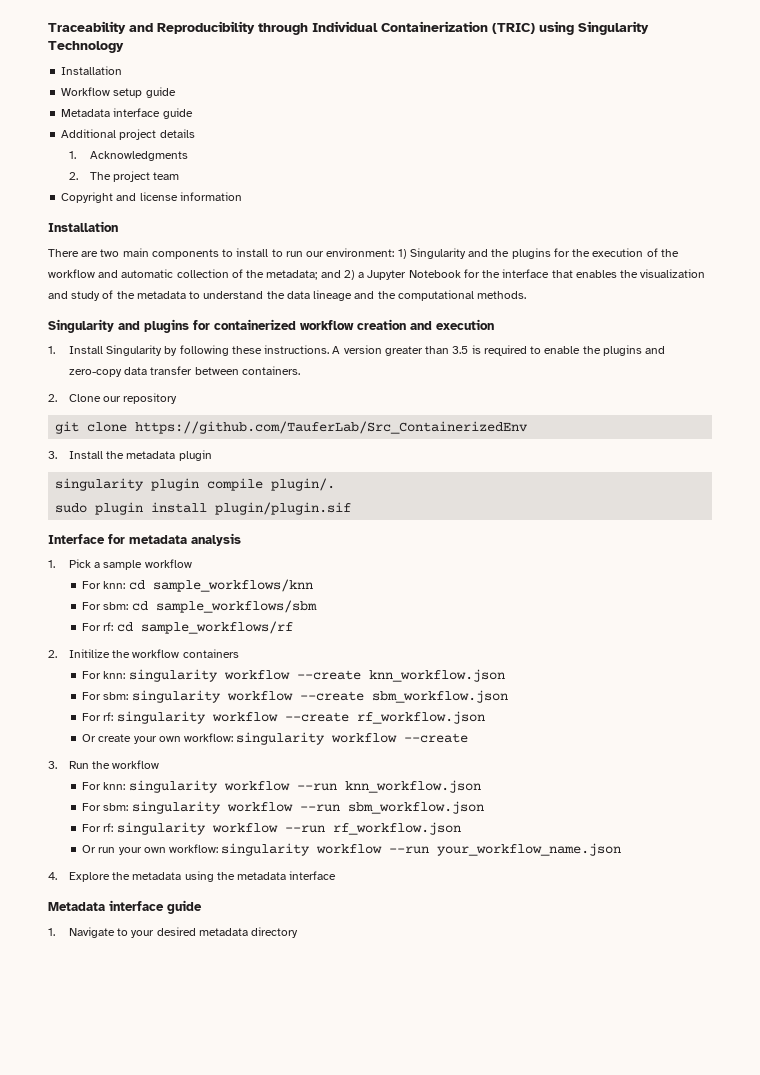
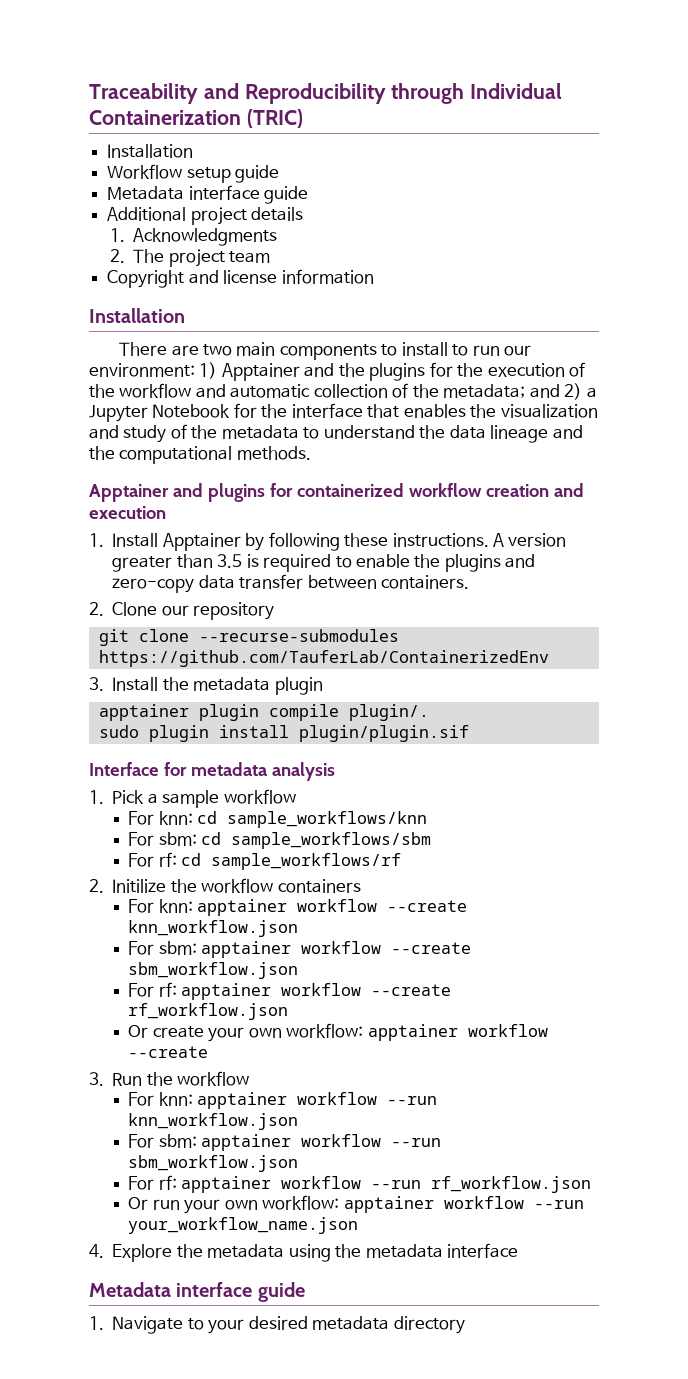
- Traceability and Reproducibility through Individual Containerization (TRIC) using Singularity Technology
+ Traceability and Reproducibility through Individual Containerization (TRIC)
- There are two main components to install to run our environment: 1) Singularity and the plugins for the execution of the workflow and automatic collection of the metadata; and 2) a Jupyter Notebook for the interface that enables the visualization and study of the metadata to understand the data lineage and the computational methods.
+ There are two main components to install to run our environment: 1) Apptainer and the plugins for the execution of the workflow and automatic collection of the metadata; and 2) a Jupyter Notebook for the interface that enables the visualization and study of the metadata to understand the data lineage and the computational methods.
- Singularity and plugins for containerized workflow creation and execution
+ Apptainer and plugins for containerized workflow creation and execution
- 1. Install Singularity by following these instructions.
+ 1. Install Apptainer by following these instructions.
- git clone https://github.com/TauferLab/Src_ContainerizedEnv
+ git clone --recurse-submodules https://github.com/TauferLab/ContainerizedEnv
- singularity plugin compile plugin/.
+ apptainer plugin compile plugin/.
- For knn: singularity workflow --create knn_workflow.json
+ For knn: apptainer workflow --create knn_workflow.json
- For sbm: singularity workflow --create sbm_workflow.json
+ For sbm: apptainer workflow --create sbm_workflow.json
- For rf: singularity workflow --create rf_workflow.json
+ For rf: apptainer workflow --create rf_workflow.json
- Or create your own workflow: singularity workflow --create
+ Or create your own workflow: apptainer workflow --create
- For knn: singularity workflow --run knn_workflow.json
+ For knn: apptainer workflow --run knn_workflow.json
- For sbm: singularity workflow --run sbm_workflow.json
+ For sbm: apptainer workflow --run sbm_workflow.json
- For rf: singularity workflow --run rf_workflow.json
+ For rf: apptainer workflow --run rf_workflow.json
- Or run your own workflow: singularity workflow --run your_workflow_name.json
+ Or run your own workflow: apptainer workflow --run your_workflow_name.json

